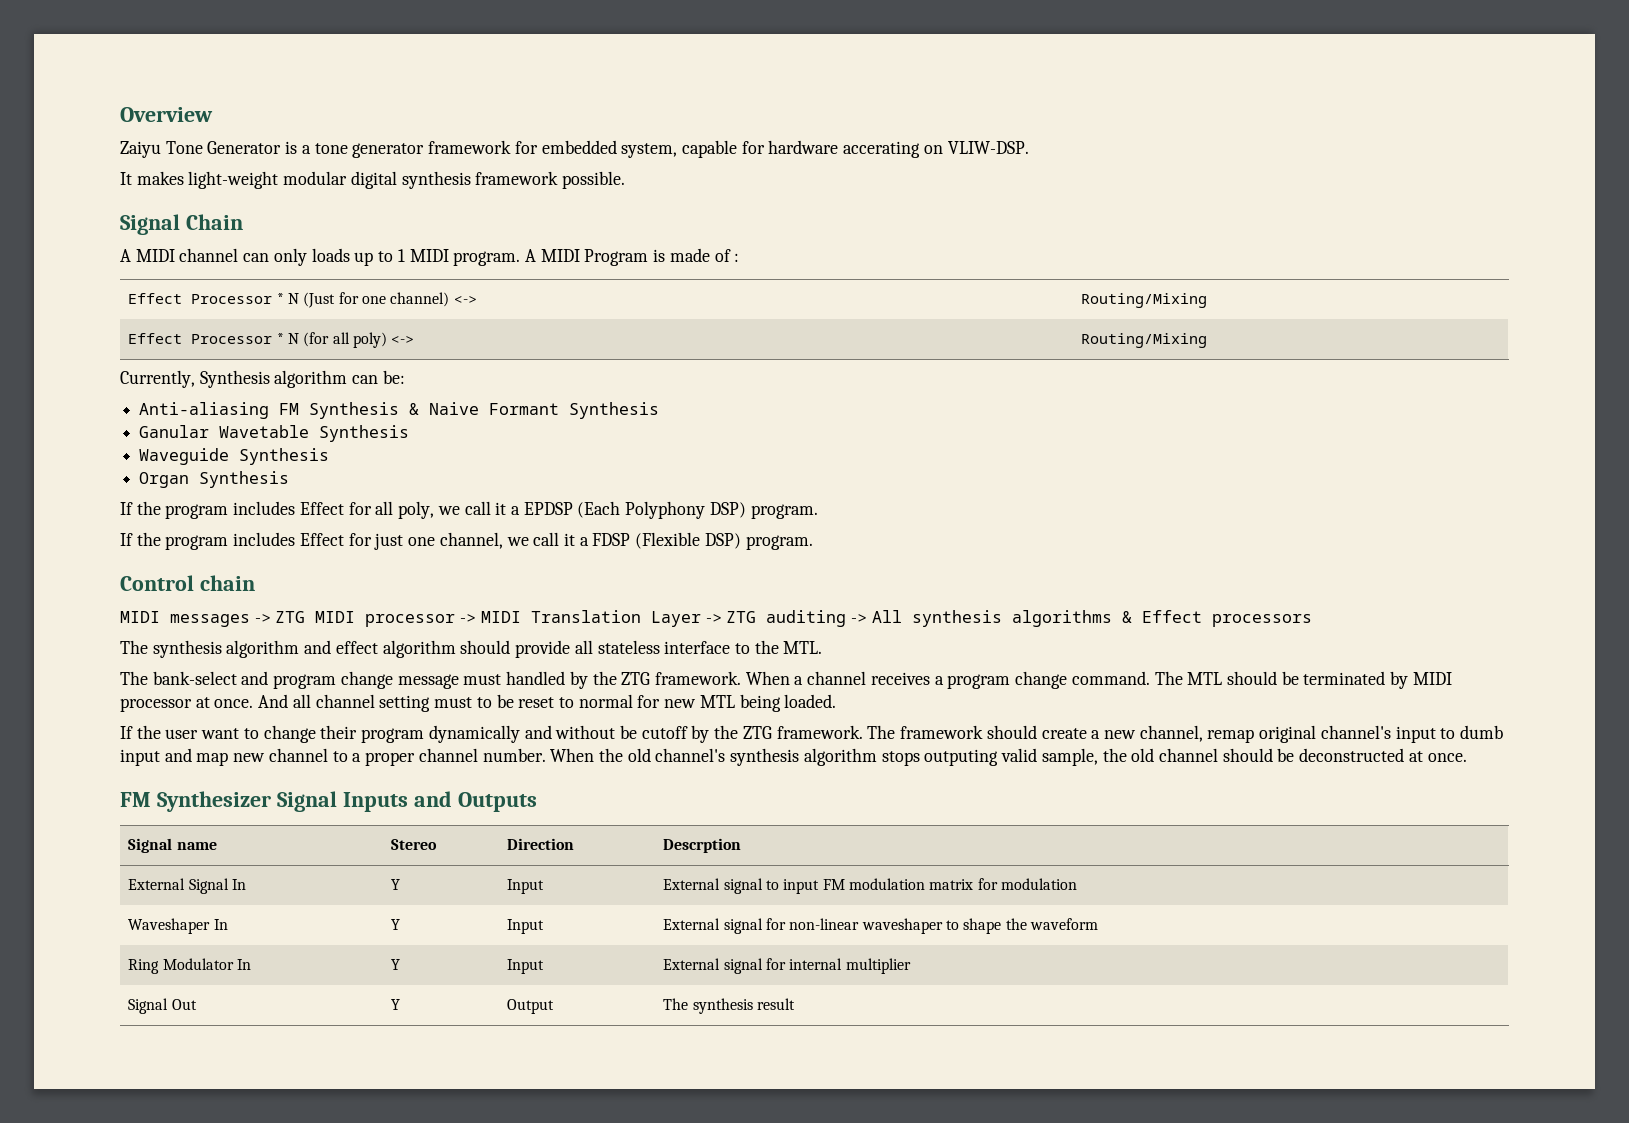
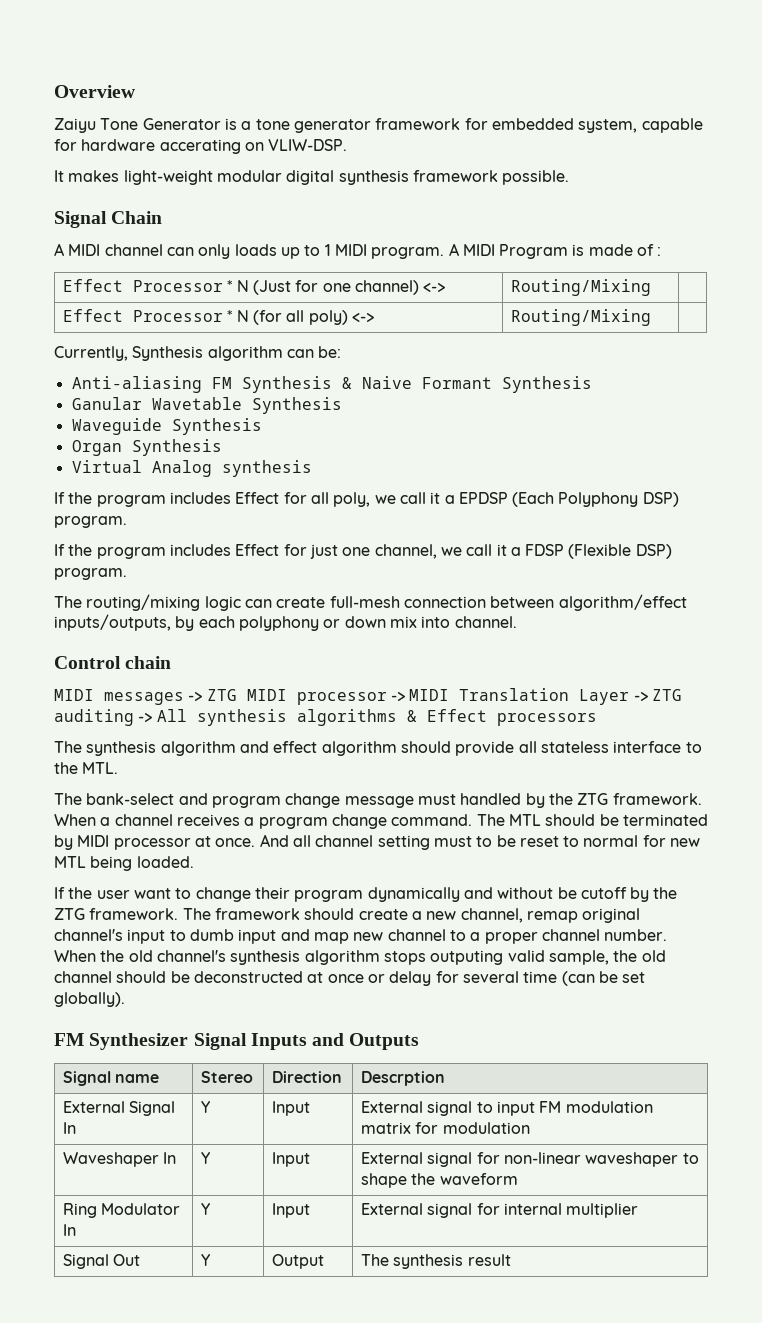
+ Virtual Analog synthesis
+ The routing/mixing logic can create full-mesh connection between algorithm/effect inputs/outputs, by each polyphony or down mix into channel.
- When the old channel's synthesis algorithm stops outputing valid sample, the old channel should be deconstructed at once.
+ When the old channel's synthesis algorithm stops outputing valid sample, the old channel should be deconstructed at once or delay for several time (can be set globally).

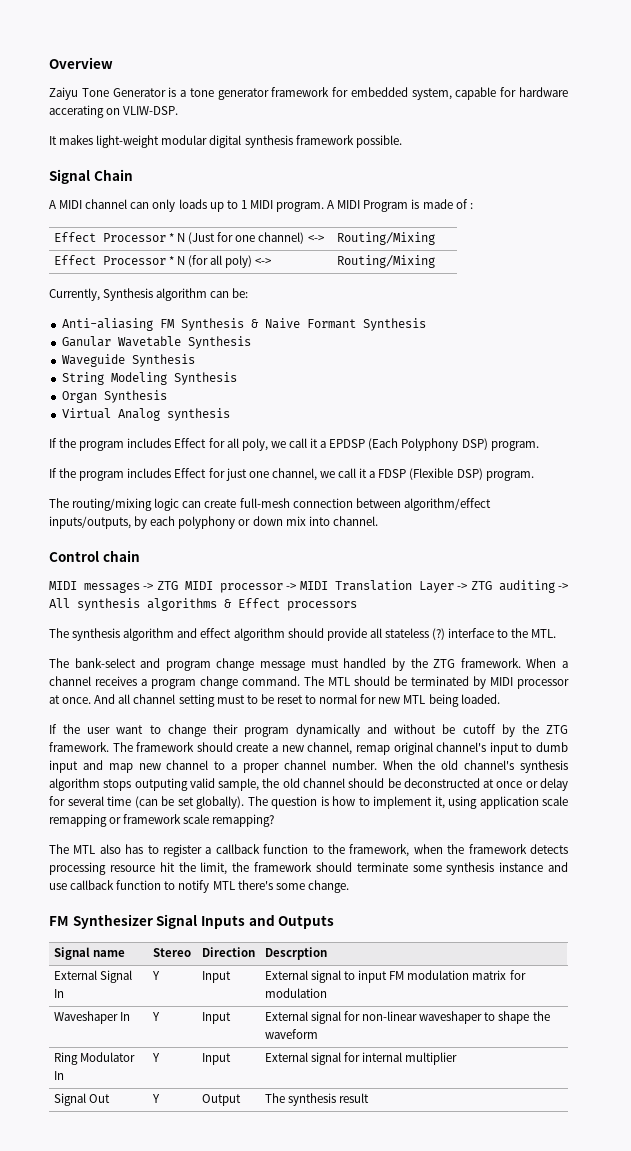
+ String Modeling Synthesis
- The synthesis algorithm and effect algorithm should provide all stateless interface to the MTL.
+ The synthesis algorithm and effect algorithm should provide all stateless (?) interface to the MTL.
+ The question is how to implement it, using application scale remapping or framework scale remapping?
+ The MTL also has to register a callback function to the framework, when the framework detects processing resource hit the limit, the framework should terminate some synthesis instance and use callback function to notify MTL there's some change.

